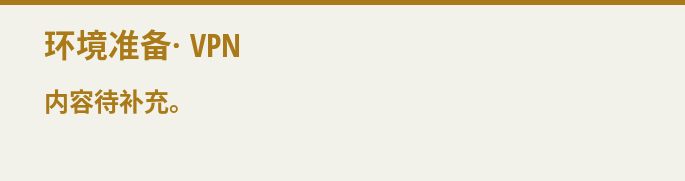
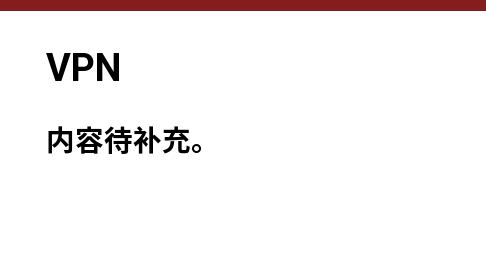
- 环境准备· VPN
+ VPN

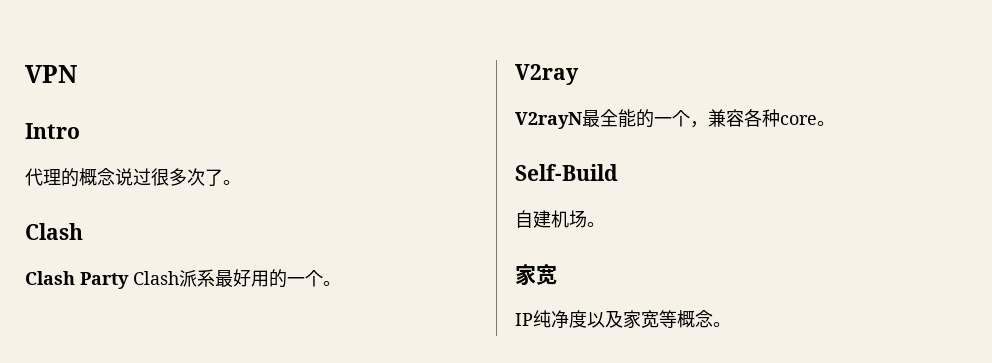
- 内容待补充。
+ Intro
+ 代理的概念说过很多次了。
+ Clash
+ Clash Party Clash派系最好用的一个。
+ V2ray
+ V2rayN最全能的一个，兼容各种core。
+ Self-Build
+ 自建机场。
+ 家宽
+ IP纯净度以及家宽等概念。

